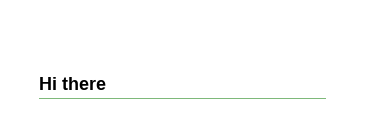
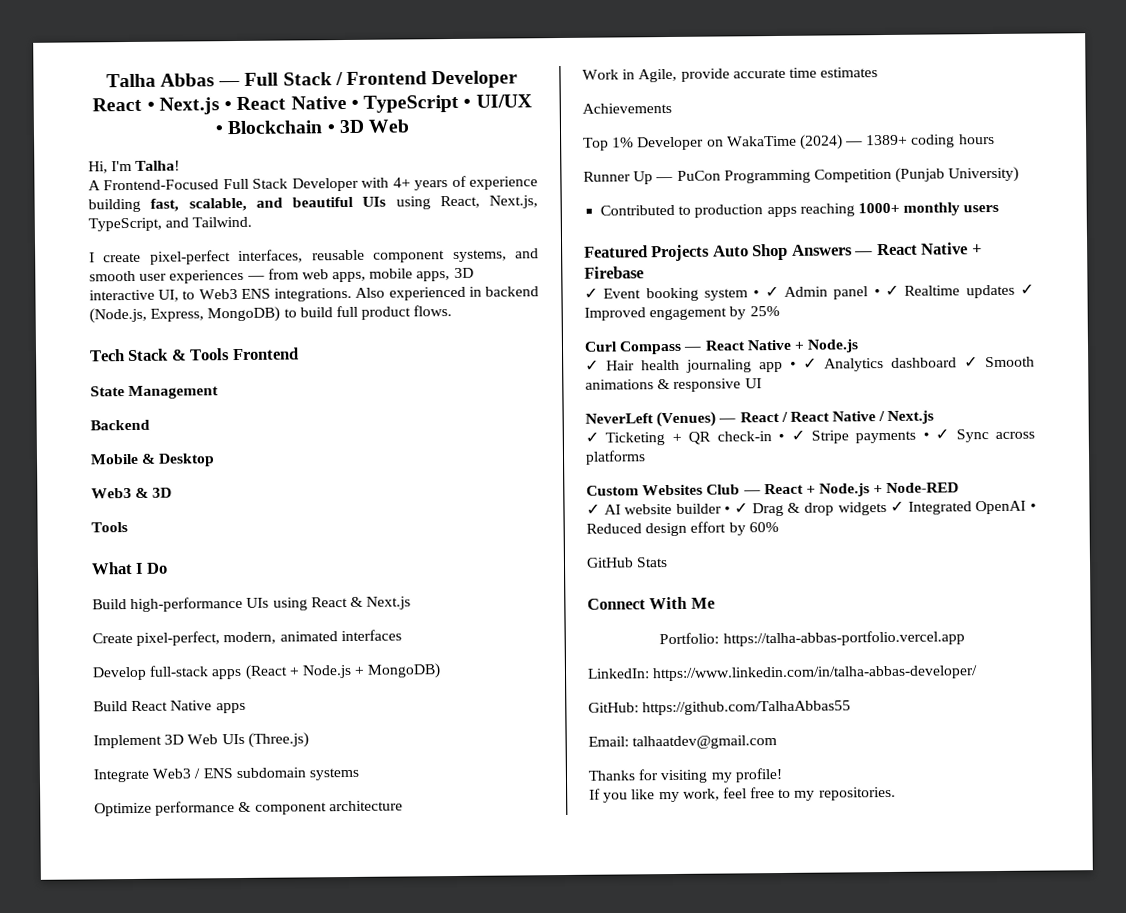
- Hi there
+ Talha Abbas — Full Stack / Frontend Developer React • Next.js • React Native • TypeScript • UI/UX • Blockchain • 3D Web
+ Hi, I'm Talha!
+ A Frontend-Focused Full Stack Developer with 4+ years of experience building fast, scalable, and beautiful UIs using React, Next.js, TypeScript, and Tailwind.
+ I create pixel-perfect interfaces, reusable component systems, and smooth user experiences — from web apps, mobile apps, 3D interactive UI, to Web3 ENS integrations. Also experienced in backend (Node.js, Express, MongoDB) to build full product flows.
+ Tech Stack & Tools Frontend
+ State Management
+ Backend
+ Mobile & Desktop
+ Web3 & 3D
+ Tools
+ What I Do
+ Build high-performance UIs using React & Next.js
+ Create pixel-perfect, modern, animated interfaces
+ Develop full-stack apps (React + Node.js + MongoDB)
+ Build React Native apps
+ Implement 3D Web UIs (Three.js)
+ Integrate Web3 / ENS subdomain systems
+ Optimize performance & component architecture
+ Work in Agile, provide accurate time estimates
+ Achievements
+ Top 1% Developer on WakaTime (2024) — 1389+ coding hours
+ Runner Up — PuCon Programming Competition (Punjab University)
+ Contributed to production apps reaching 1000+ monthly users
+ Featured Projects Auto Shop Answers — React Native + Firebase
+ ✓ Event booking system • ✓ Admin panel • ✓ Realtime updates ✓ Improved engagement by 25%
+ Curl Compass — React Native + Node.js
+ ✓ Hair health journaling app • ✓ Analytics dashboard ✓ Smooth animations & responsive UI
+ NeverLeft (Venues) — React / React Native / Next.js
+ ✓ Ticketing + QR check-in • ✓ Stripe payments • ✓ Sync across platforms
+ Custom Websites Club — React + Node.js + Node-RED
+ ✓ AI website builder • ✓ Drag & drop widgets ✓ Integrated OpenAI • Reduced design effort by 60%
+ GitHub Stats
+ Connect With Me
+ Portfolio: https://talha-abbas-portfolio.vercel.app
+ LinkedIn: https://www.linkedin.com/in/talha-abbas-developer/
+ GitHub: https://github.com/TalhaAbbas55
+ Email: talhaatdev@gmail.com
+ Thanks for visiting my profile!
+ If you like my work, feel free to my repositories.

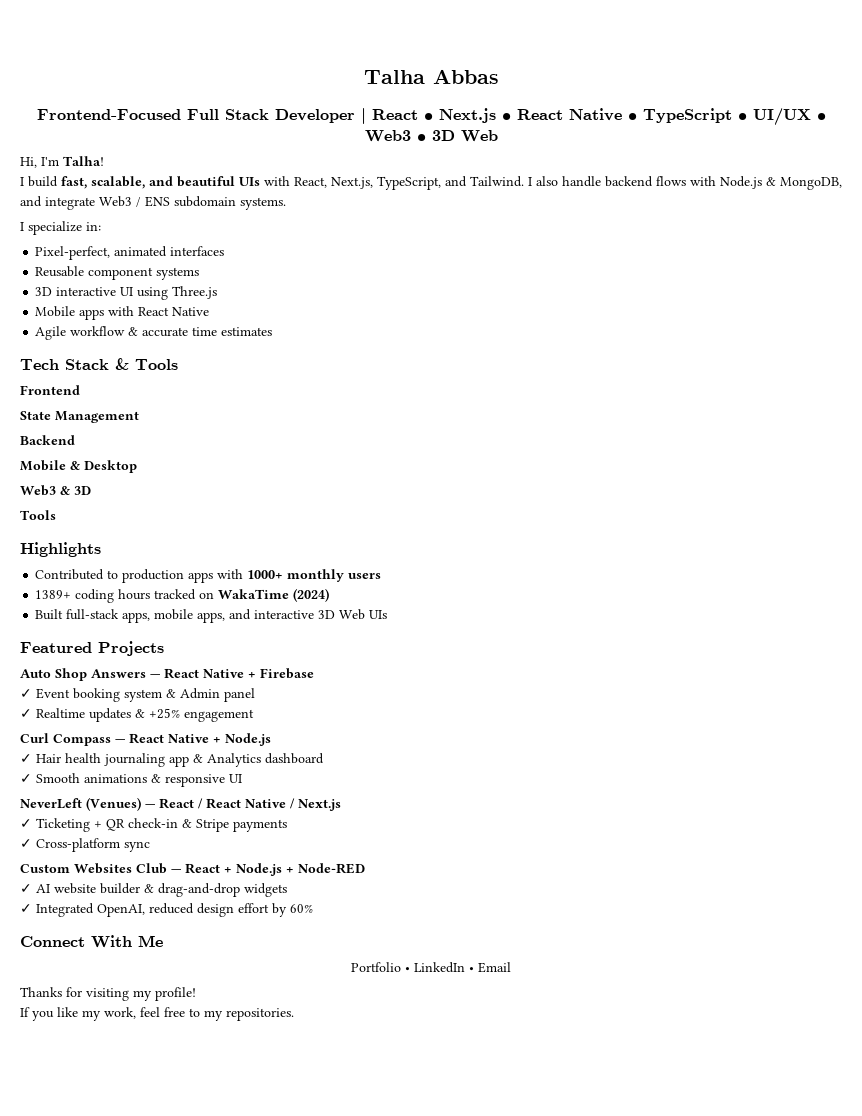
- Talha Abbas — Full Stack / Frontend Developer React • Next.js • React Native • TypeScript • UI/UX • Blockchain • 3D Web
+ Talha Abbas
+ Frontend-Focused Full Stack Developer | React • Next.js • React Native • TypeScript • UI/UX • Web3 • 3D Web
- A Frontend-Focused Full Stack Developer with 4+ years of experience building fast, scalable, and beautiful UIs using React, Next.js, TypeScript, and Tailwind.
- I create pixel-perfect interfaces, reusable component systems, and smooth user experiences — from web apps, mobile apps, 3D interactive UI, to Web3 ENS integrations. Also experienced in backend (Node.js, Express, MongoDB) to build full product flows.
+ I build fast, scalable, and beautiful UIs with React, Next.js, TypeScript, and Tailwind. I also handle backend flows with Node.js & MongoDB, and integrate Web3 / ENS subdomain systems.
+ I specialize in:
+ Pixel-perfect, animated interfaces
+ Reusable component systems
+ 3D interactive UI using Three.js
+ Mobile apps with React Native
+ Agile workflow & accurate time estimates
- Tech Stack & Tools Frontend
+ Tech Stack & Tools
+ Frontend
- What I Do
- Build high-performance UIs using React & Next.js
- Create pixel-perfect, modern, animated interfaces
- Develop full-stack apps (React + Node.js + MongoDB)
- Build React Native apps
- Implement 3D Web UIs (Three.js)
- Integrate Web3 / ENS subdomain systems
- Optimize performance & component architecture
- Work in Agile, provide accurate time estimates
- Achievements
- Top 1% Developer on WakaTime (2024) — 1389+ coding hours
- Runner Up — PuCon Programming Competition (Punjab University)
+ Highlights
- Contributed to production apps reaching 1000+ monthly users
+ Contributed to production apps with 1000+ monthly users
+ 1389+ coding hours tracked on WakaTime (2024)
+ Built full-stack apps, mobile apps, and interactive 3D Web UIs
- Featured Projects Auto Shop Answers — React Native + Firebase
+ Featured Projects
+ Auto Shop Answers — React Native + Firebase
- ✓ Event booking system • ✓ Admin panel • ✓ Realtime updates ✓ Improved engagement by 25%
+ ✓ Event booking system & Admin panel
+ ✓ Realtime updates & +25% engagement
- ✓ Hair health journaling app • ✓ Analytics dashboard ✓ Smooth animations & responsive UI
+ ✓ Hair health journaling app & Analytics dashboard
+ ✓ Smooth animations & responsive UI
- ✓ Ticketing + QR check-in • ✓ Stripe payments • ✓ Sync across platforms
+ ✓ Ticketing + QR check-in & Stripe payments
+ ✓ Cross-platform sync
- ✓ AI website builder • ✓ Drag & drop widgets ✓ Integrated OpenAI • Reduced design effort by 60%
+ ✓ AI website builder & drag-and-drop widgets
+ ✓ Integrated OpenAI, reduced design effort by 60%
- GitHub Stats
- Portfolio: https://talha-abbas-portfolio.vercel.app
- LinkedIn: https://www.linkedin.com/in/talha-abbas-developer/
- GitHub: https://github.com/TalhaAbbas55
- Email: talhaatdev@gmail.com
+ Portfolio • LinkedIn • Email

